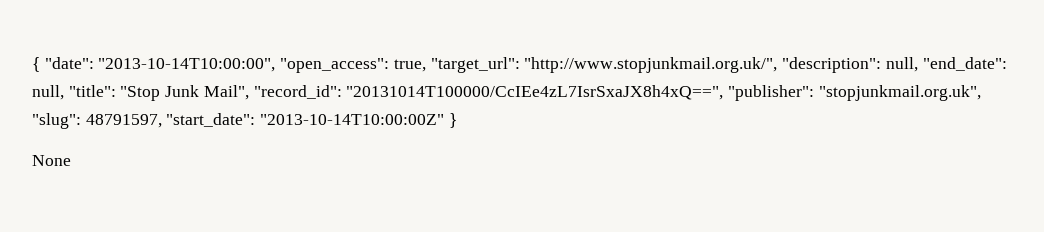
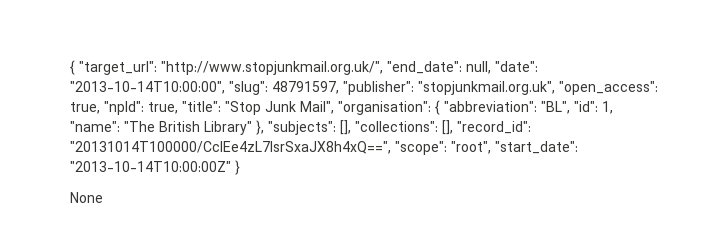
- { "date": "2013-10-14T10:00:00", "open_access": true, "target_url": "http://www.stopjunkmail.org.uk/", "description": null, "end_date": null, "title": "Stop Junk Mail", "record_id": "20131014T100000/CcIEe4zL7IsrSxaJX8h4xQ==", "publisher": "stopjunkmail.org.uk", "slug": 48791597, "start_date": "2013-10-14T10:00:00Z" }
+ { "target_url": "http://www.stopjunkmail.org.uk/", "end_date": null, "date": "2013-10-14T10:00:00", "slug": 48791597, "publisher": "stopjunkmail.org.uk", "open_access": true, "npld": true, "title": "Stop Junk Mail", "organisation": { "abbreviation": "BL", "id": 1, "name": "The British Library" }, "subjects": [], "collections": [], "record_id": "20131014T100000/CcIEe4zL7IsrSxaJX8h4xQ==", "scope": "root", "start_date": "2013-10-14T10:00:00Z" }

